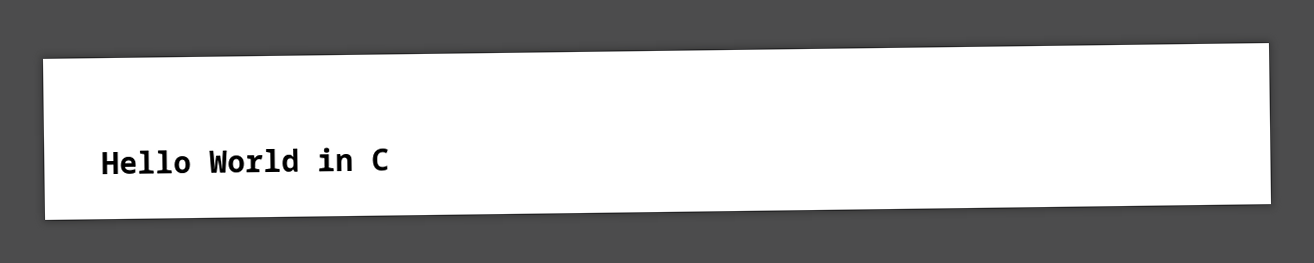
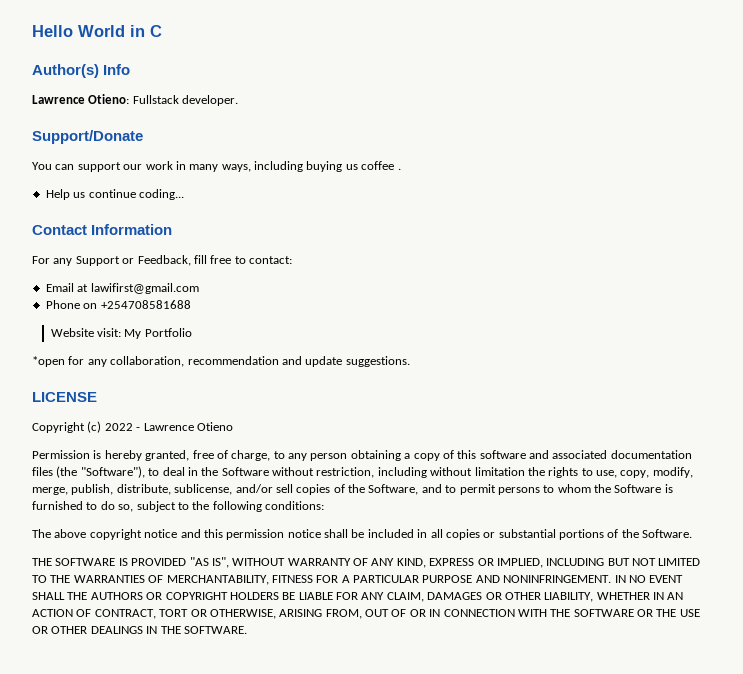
+ Author(s) Info
+ Lawrence Otieno: Fullstack developer.
+ Support/Donate
+ You can support our work in many ways, including buying us coffee .
+ Help us continue coding...
+ Contact Information
+ For any Support or Feedback, fill free to contact:
+ Email at lawifirst@gmail.com
+ Phone on +254708581688
+ Website visit: My Portfolio
+ *open for any collaboration, recommendation and update suggestions.
+ LICENSE
+ Copyright (c) 2022 - Lawrence Otieno
+ Permission is hereby granted, free of charge, to any person obtaining a copy of this software and associated documentation files (the "Software"), to deal in the Software without restriction, including without limitation the rights to use, copy, modify, merge, publish, distribute, sublicense, and/or sell copies of the Software, and to permit persons to whom the Software is furnished to do so, subject to the following conditions:
+ The above copyright notice and this permission notice shall be included in all copies or substantial portions of the Software.
+ THE SOFTWARE IS PROVIDED "AS IS", WITHOUT WARRANTY OF ANY KIND, EXPRESS OR IMPLIED, INCLUDING BUT NOT LIMITED TO THE WARRANTIES OF MERCHANTABILITY, FITNESS FOR A PARTICULAR PURPOSE AND NONINFRINGEMENT. IN NO EVENT SHALL THE AUTHORS OR COPYRIGHT HOLDERS BE LIABLE FOR ANY CLAIM, DAMAGES OR OTHER LIABILITY, WHETHER IN AN ACTION OF CONTRACT, TORT OR OTHERWISE, ARISING FROM, OUT OF OR IN CONNECTION WITH THE SOFTWARE OR THE USE OR OTHER DEALINGS IN THE SOFTWARE.

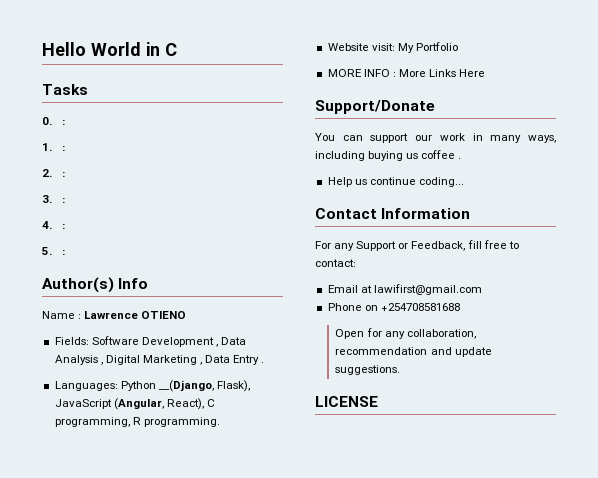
+ Tasks
+ 0. :
+ 1. :
+ 2. :
+ 3. :
+ 4. :
+ 5. :
  Author(s) Info
- Lawrence Otieno: Fullstack developer.
+ Name : Lawrence OTIENO
+ Fields: Software Development , Data Analysis , Digital Marketing , Data Entry .
+ Languages: Python __(Django, Flask), JavaScript (Angular, React), C programming, R programming.
+ Website visit: My Portfolio
+ MORE INFO : More Links Here
- Website visit: My Portfolio
- *open for any collaboration, recommendation and update suggestions.
+ Open for any collaboration, recommendation and update suggestions.
- Copyright (c) 2022 - Lawrence Otieno
- Permission is hereby granted, free of charge, to any person obtaining a copy of this software and associated documentation files (the "Software"), to deal in the Software without restriction, including without limitation the rights to use, copy, modify, merge, publish, distribute, sublicense, and/or sell copies of the Software, and to permit persons to whom the Software is furnished to do so, subject to the following conditions:
- The above copyright notice and this permission notice shall be included in all copies or substantial portions of the Software.
- THE SOFTWARE IS PROVIDED "AS IS", WITHOUT WARRANTY OF ANY KIND, EXPRESS OR IMPLIED, INCLUDING BUT NOT LIMITED TO THE WARRANTIES OF MERCHANTABILITY, FITNESS FOR A PARTICULAR PURPOSE AND NONINFRINGEMENT. IN NO EVENT SHALL THE AUTHORS OR COPYRIGHT HOLDERS BE LIABLE FOR ANY CLAIM, DAMAGES OR OTHER LIABILITY, WHETHER IN AN ACTION OF CONTRACT, TORT OR OTHERWISE, ARISING FROM, OUT OF OR IN CONNECTION WITH THE SOFTWARE OR THE USE OR OTHER DEALINGS IN THE SOFTWARE.

